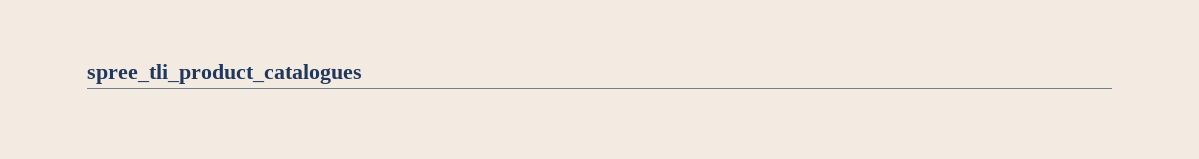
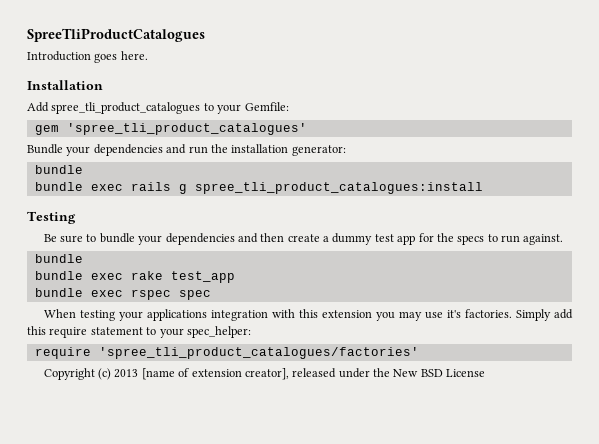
- spree_tli_product_catalogues
+ SpreeTliProductCatalogues
+ Introduction goes here.
+ Installation
+ Add spree_tli_product_catalogues to your Gemfile:
+ gem 'spree_tli_product_catalogues'
+ Bundle your dependencies and run the installation generator:
+ bundle
+ bundle exec rails g spree_tli_product_catalogues:install
+ Testing
+ Be sure to bundle your dependencies and then create a dummy test app for the specs to run against.
+ bundle
+ bundle exec rake test_app
+ bundle exec rspec spec
+ When testing your applications integration with this extension you may use it's factories. Simply add this require statement to your spec_helper:
+ require 'spree_tli_product_catalogues/factories'
+ Copyright (c) 2013 [name of extension creator], released under the New BSD License

